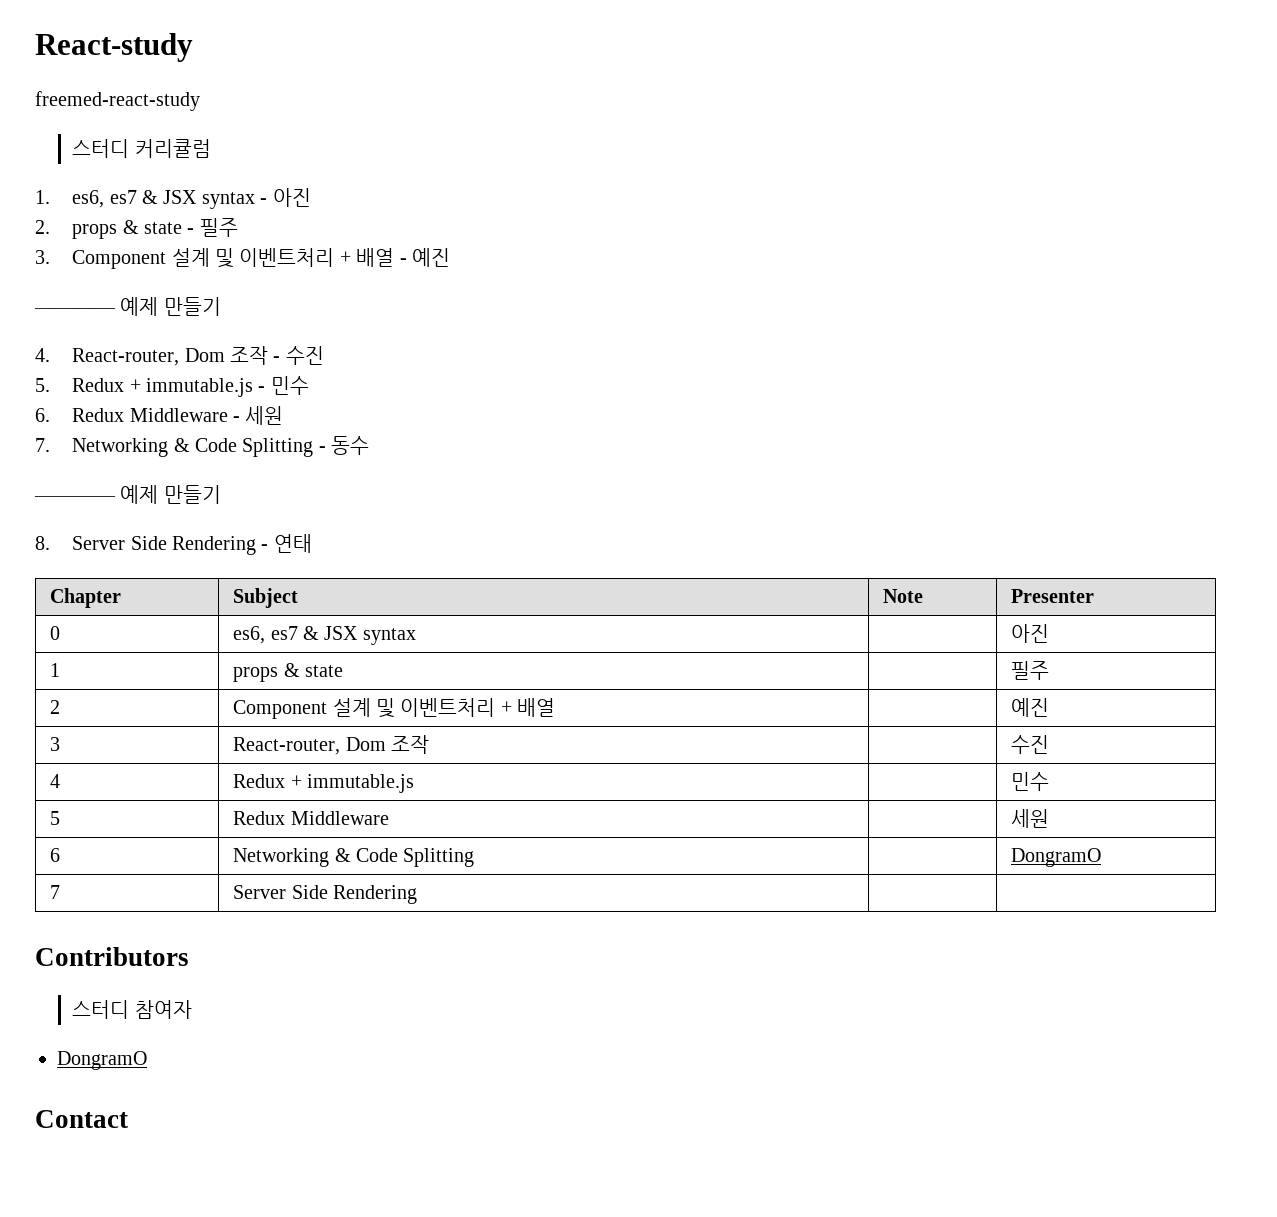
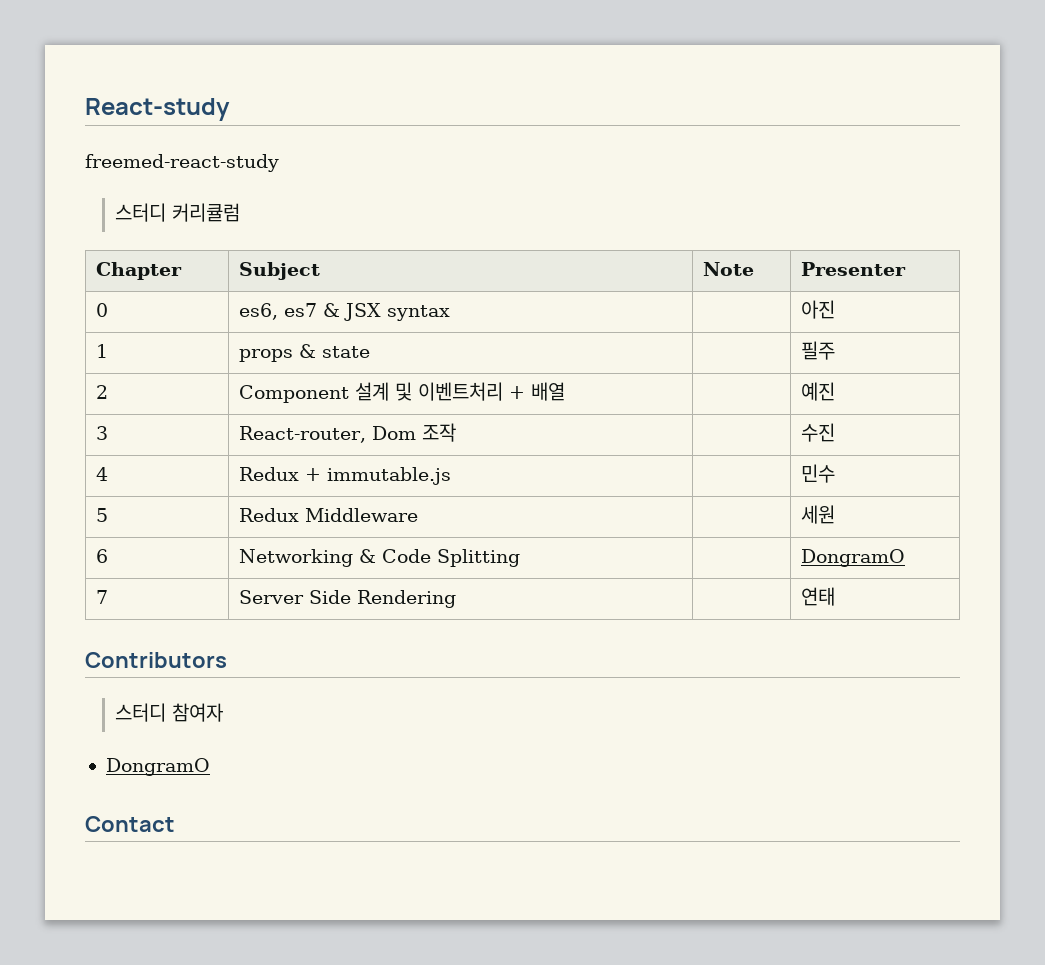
- 1. es6, es7 & JSX syntax - 아진
- 2. props & state - 필주
- 3. Component 설계 및 이벤트처리 + 배열 - 예진
- ———— 예제 만들기
- 4. React-router, Dom 조작 - 수진
- 5. Redux + immutable.js - 민수
- 6. Redux Middleware - 세원
- 7. Networking & Code Splitting - 동수
- ———— 예제 만들기
- 8. Server Side Rendering - 연태
- 7 | Server Side Rendering | |
+ 7 | Server Side Rendering | | 연태

